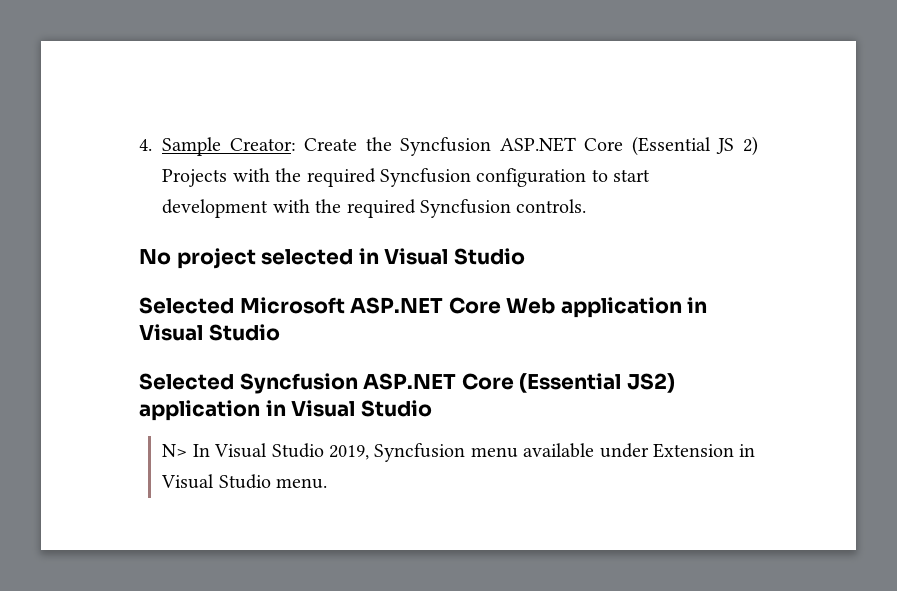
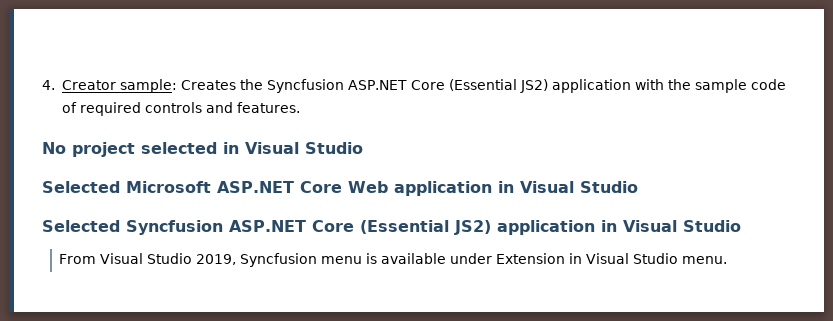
- 4. Sample Creator: Create the Syncfusion ASP.NET Core (Essential JS 2) Projects with the required Syncfusion configuration to start development with the required Syncfusion controls.
+ 4. Creator sample: Creates the Syncfusion ASP.NET Core (Essential JS2) application with the sample code of required controls and features.
- N> In Visual Studio 2019, Syncfusion menu available under Extension in Visual Studio menu.
+ From Visual Studio 2019, Syncfusion menu is available under Extension in Visual Studio menu.

